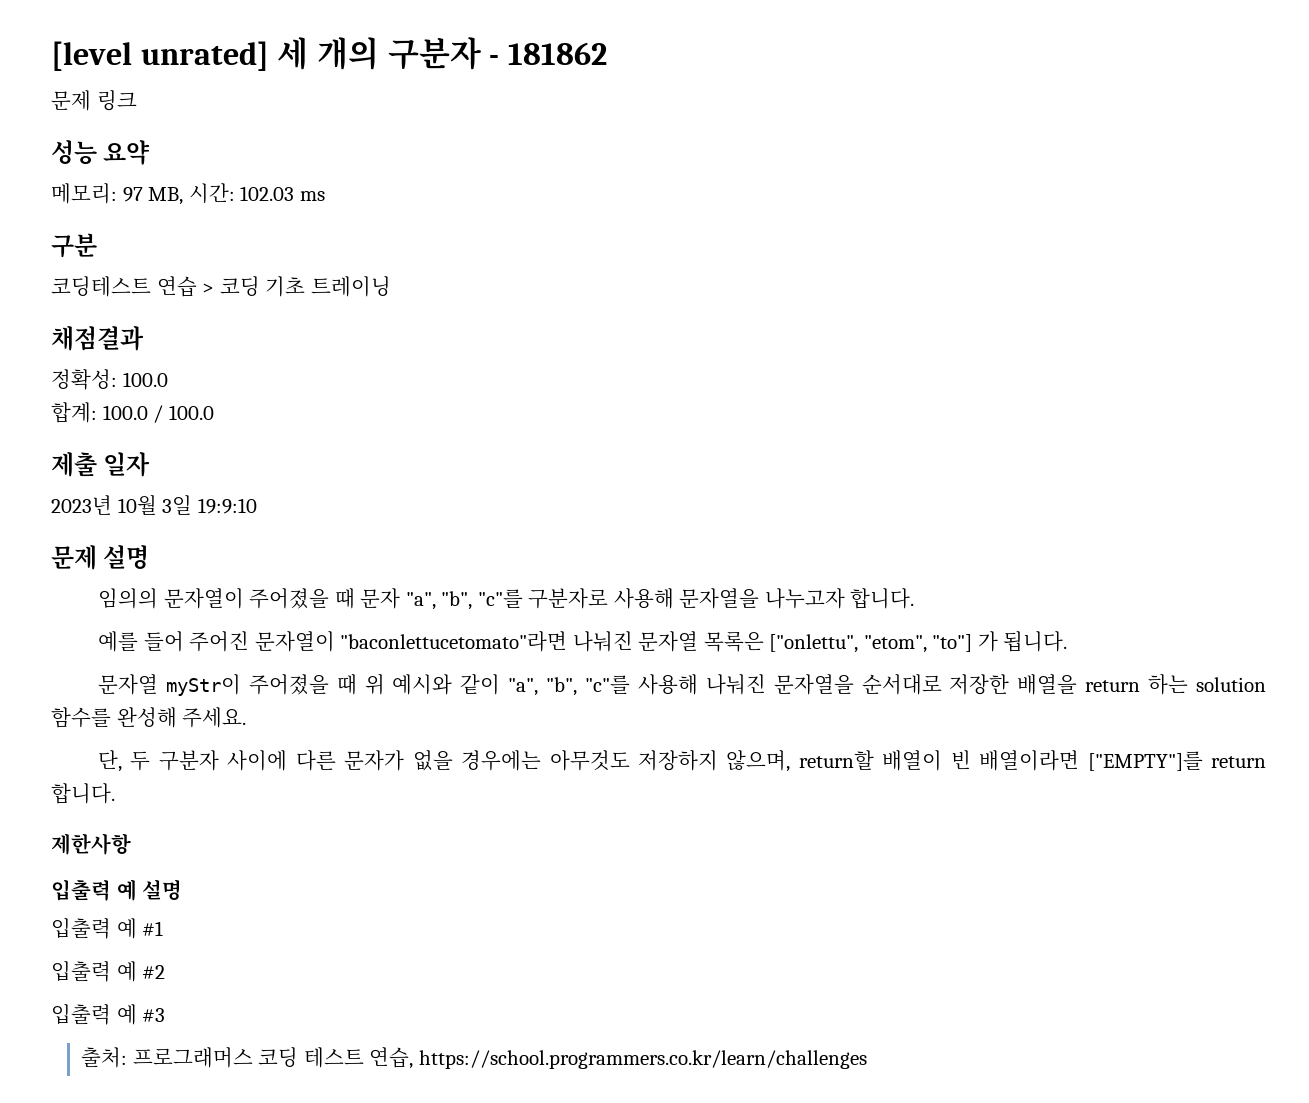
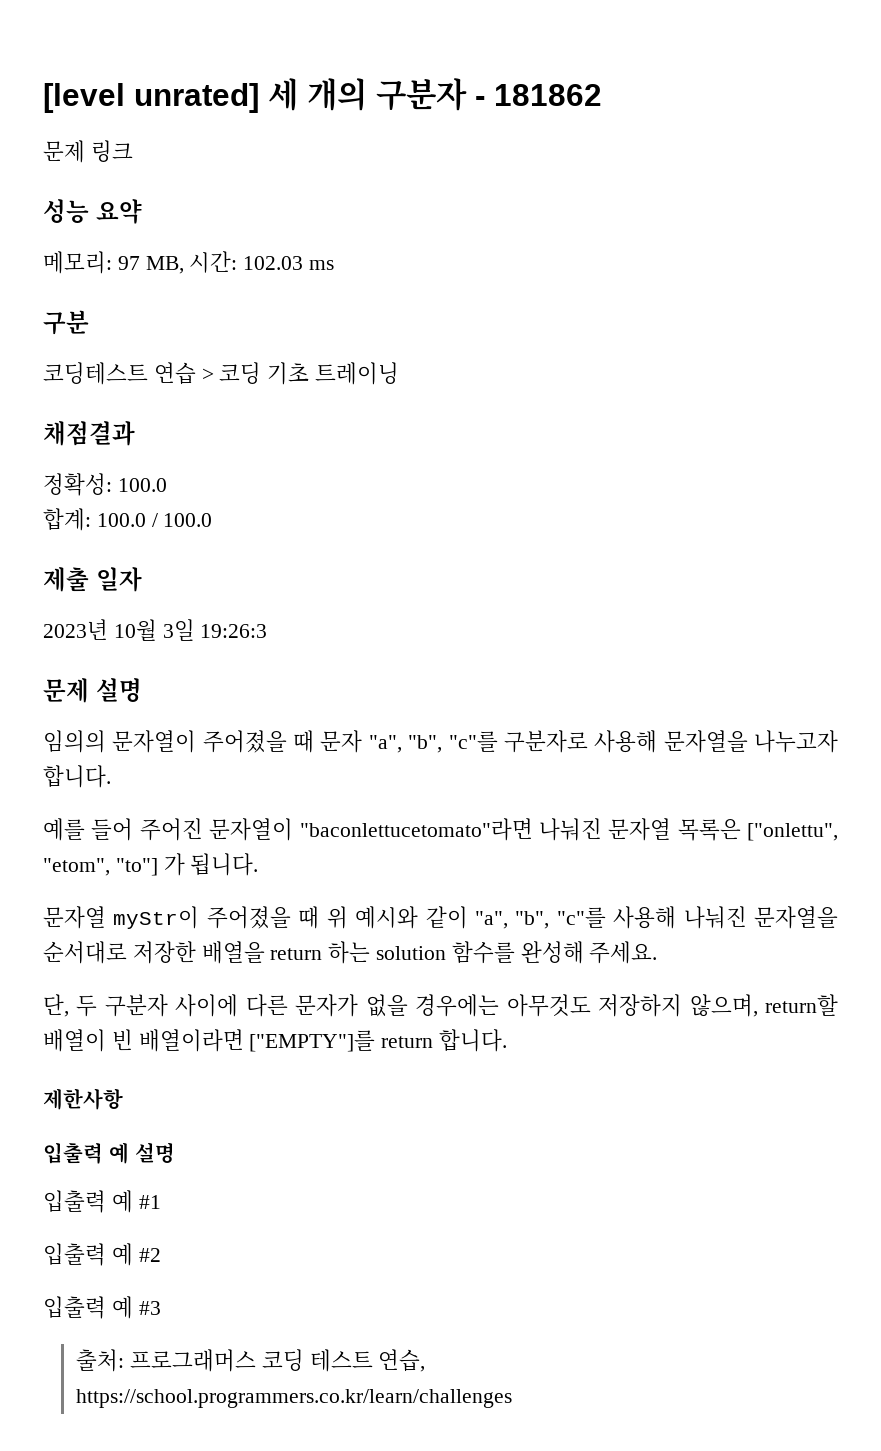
- 2023년 10월 3일 19:9:10
+ 2023년 10월 3일 19:26:3

